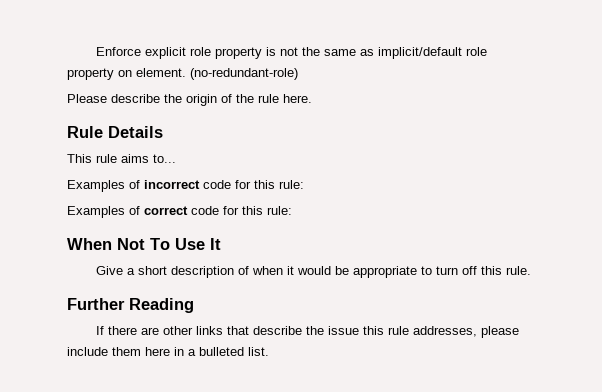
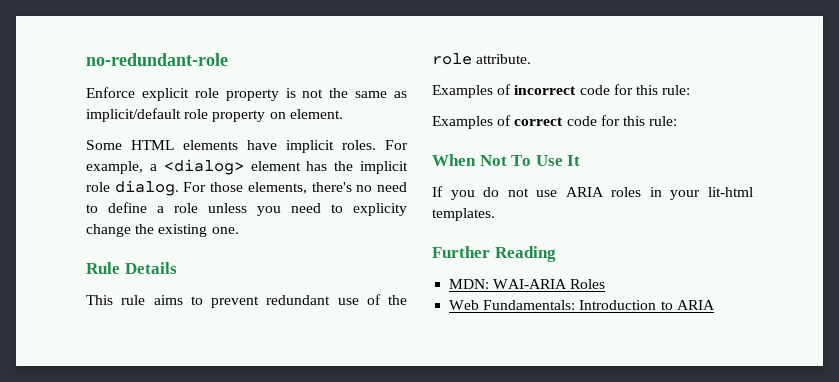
+ no-redundant-role
- Enforce explicit role property is not the same as implicit/default role property on element. (no-redundant-role)
- Please describe the origin of the rule here.
+ Enforce explicit role property is not the same as implicit/default role property on element.
+ Some HTML elements have implicit roles. For example, a <dialog> element has the implicit role dialog. For those elements, there's no need to define a role unless you need to explicity change the existing one.
- This rule aims to...
+ This rule aims to prevent redundant use of the role attribute.
- Give a short description of when it would be appropriate to turn off this rule.
+ If you do not use ARIA roles in your lit-html templates.
  Further Reading
- If there are other links that describe the issue this rule addresses, please include them here in a bulleted list.
+ MDN: WAI-ARIA Roles
+ Web Fundamentals: Introduction to ARIA

